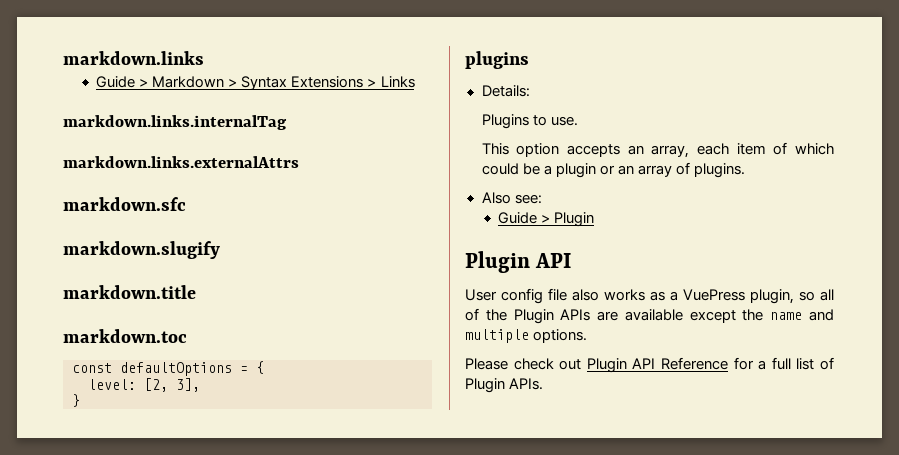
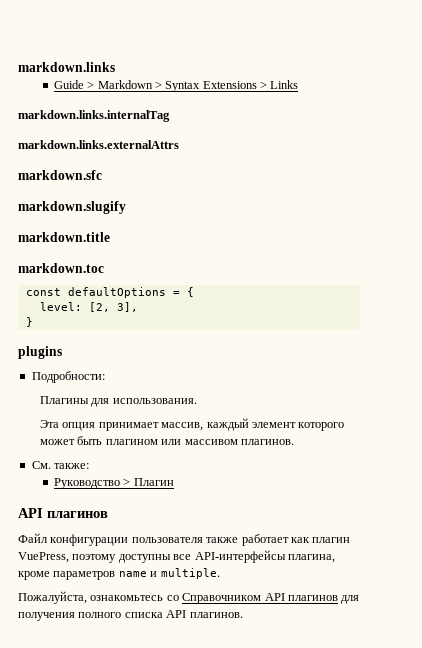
- Details:
- Plugins to use.
- This option accepts an array, each item of which could be a plugin or an array of plugins.
- Also see:
- Guide > Plugin
- Plugin API
- User config file also works as a VuePress plugin, so all of the Plugin APIs are available except the name and multiple options.
- Please check out Plugin API Reference for a full list of Plugin APIs.
+ Подробности:
+ Плагины для использования.
+ Эта опция принимает массив, каждый элемент которого может быть плагином или массивом плагинов.
+ См. также:
+ Руководство > Плагин
+ API плагинов
+ Файл конфигурации пользователя также работает как плагин VuePress, поэтому доступны все API-интерфейсы плагина, кроме параметров name и multiple.
+ Пожалуйста, ознакомьтесь со Справочником API плагинов для получения полного списка API плагинов.

